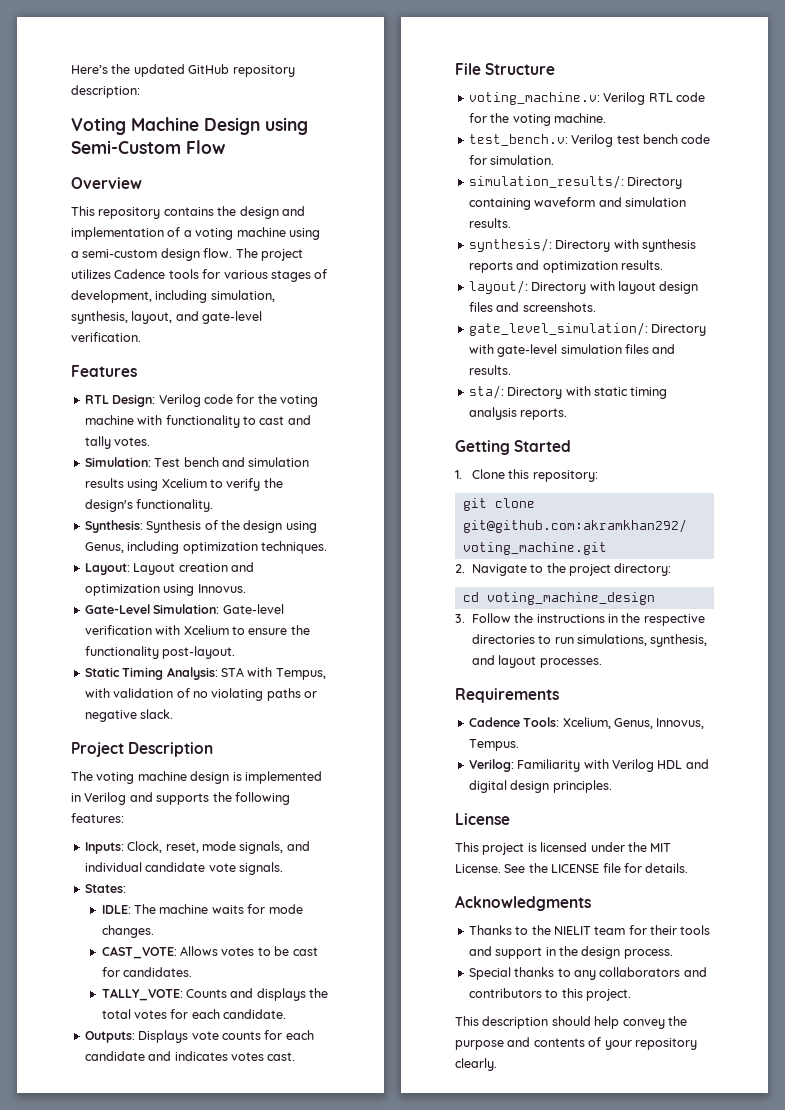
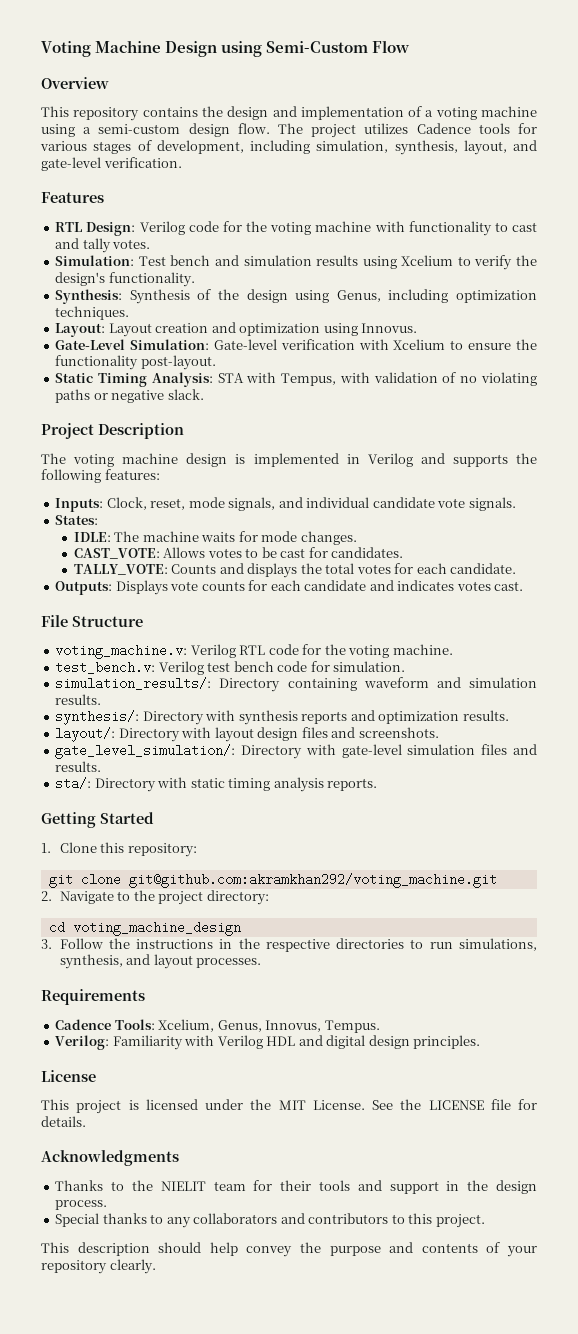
- Here’s the updated GitHub repository description:

